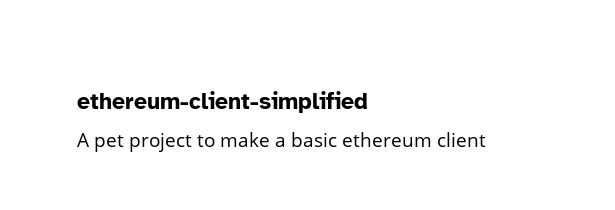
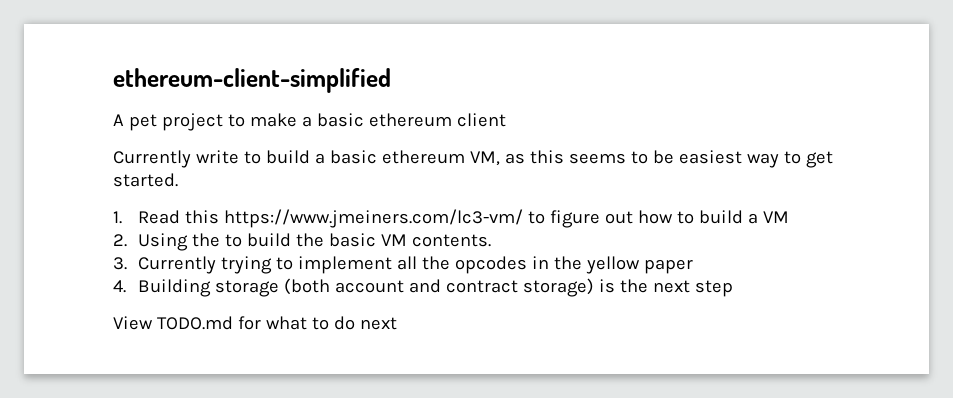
+ Currently write to build a basic ethereum VM, as this seems to be easiest way to get started.
+ 1. Read this https://www.jmeiners.com/lc3-vm/ to figure out how to build a VM
+ 2. Using the to build the basic VM contents.
+ 3. Currently trying to implement all the opcodes in the yellow paper
+ 4. Building storage (both account and contract storage) is the next step
+ View TODO.md for what to do next

